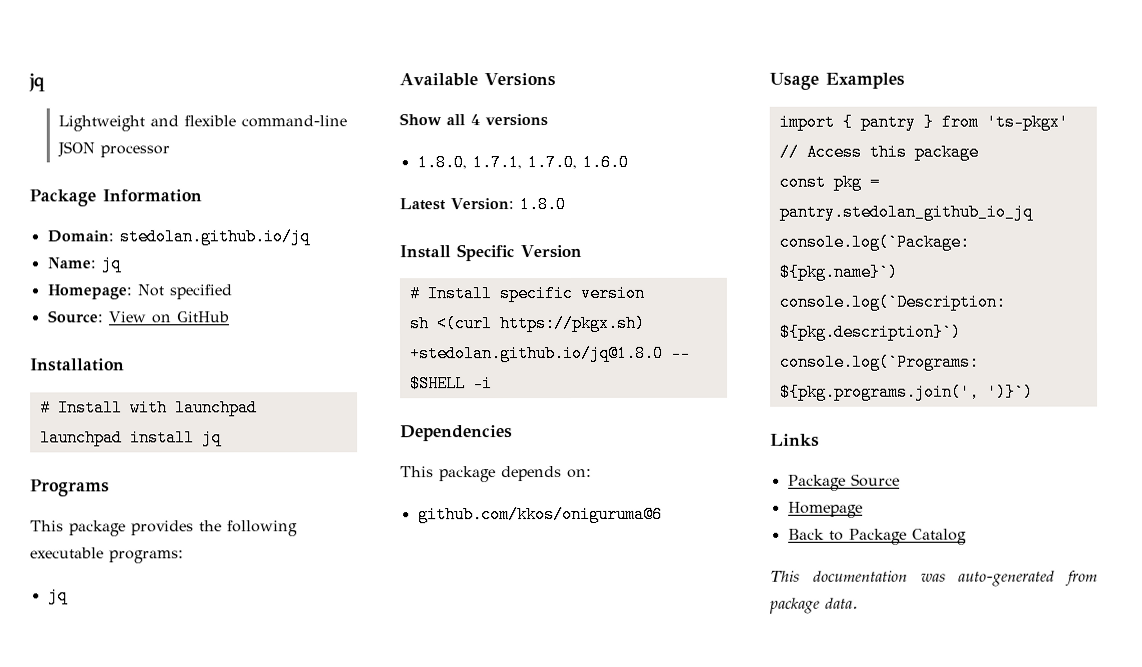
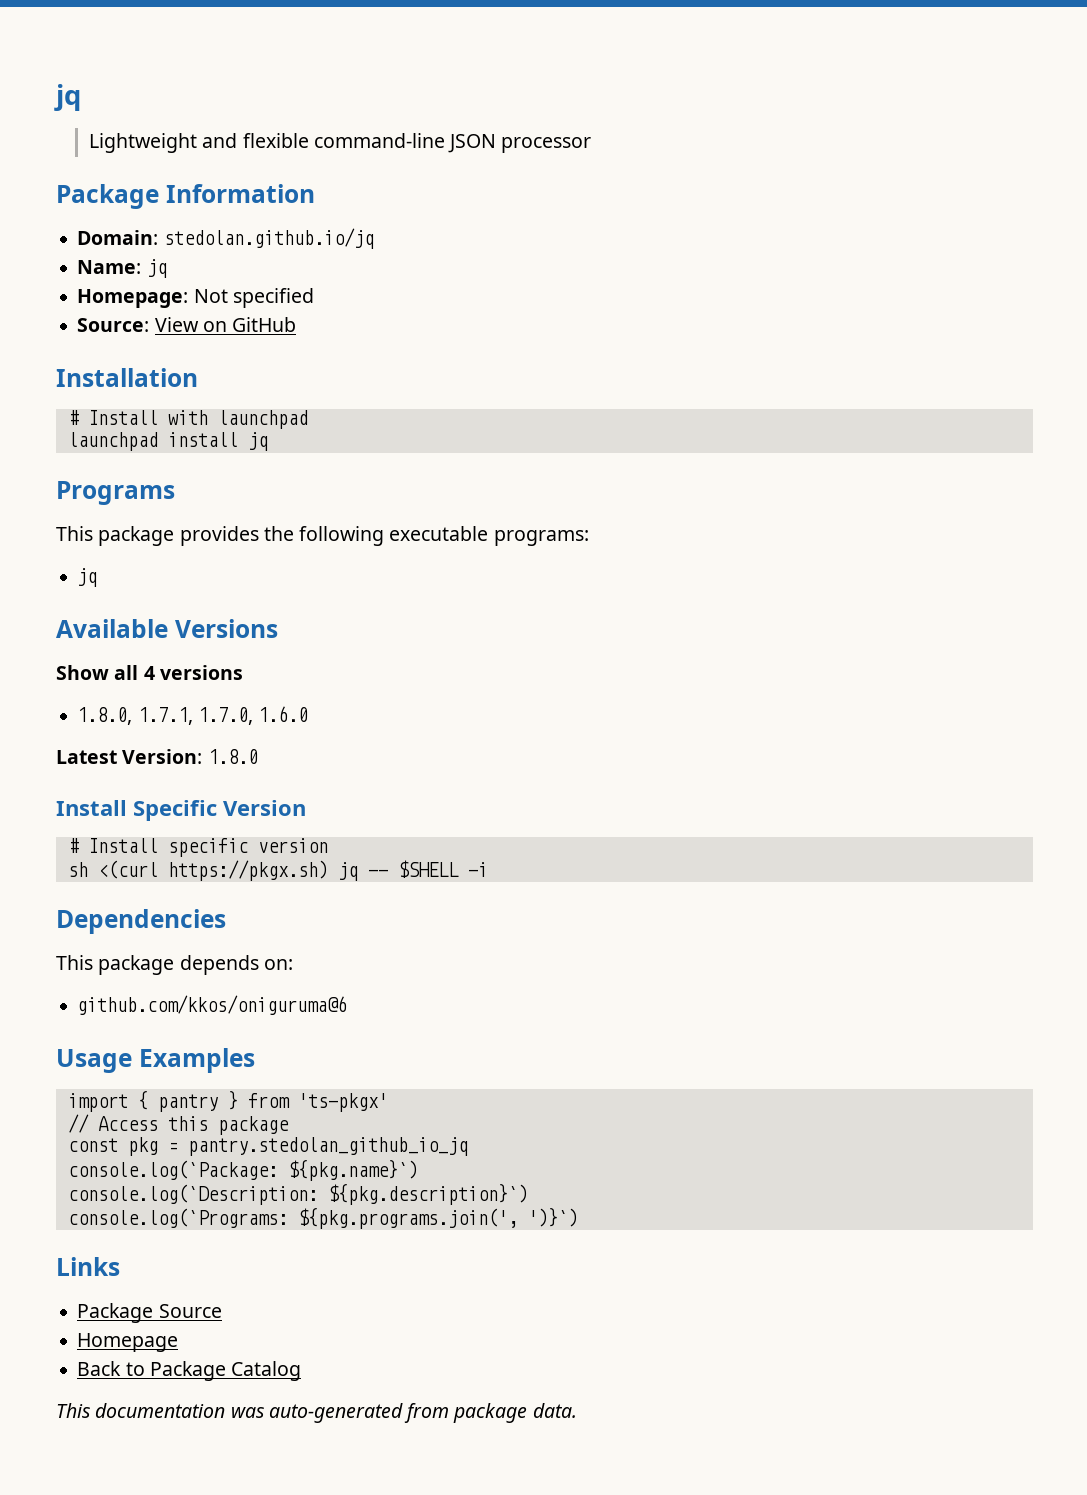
- sh <(curl https://pkgx.sh) +stedolan.github.io/jq@1.8.0 -- $SHELL -i
+ sh <(curl https://pkgx.sh) jq -- $SHELL -i

